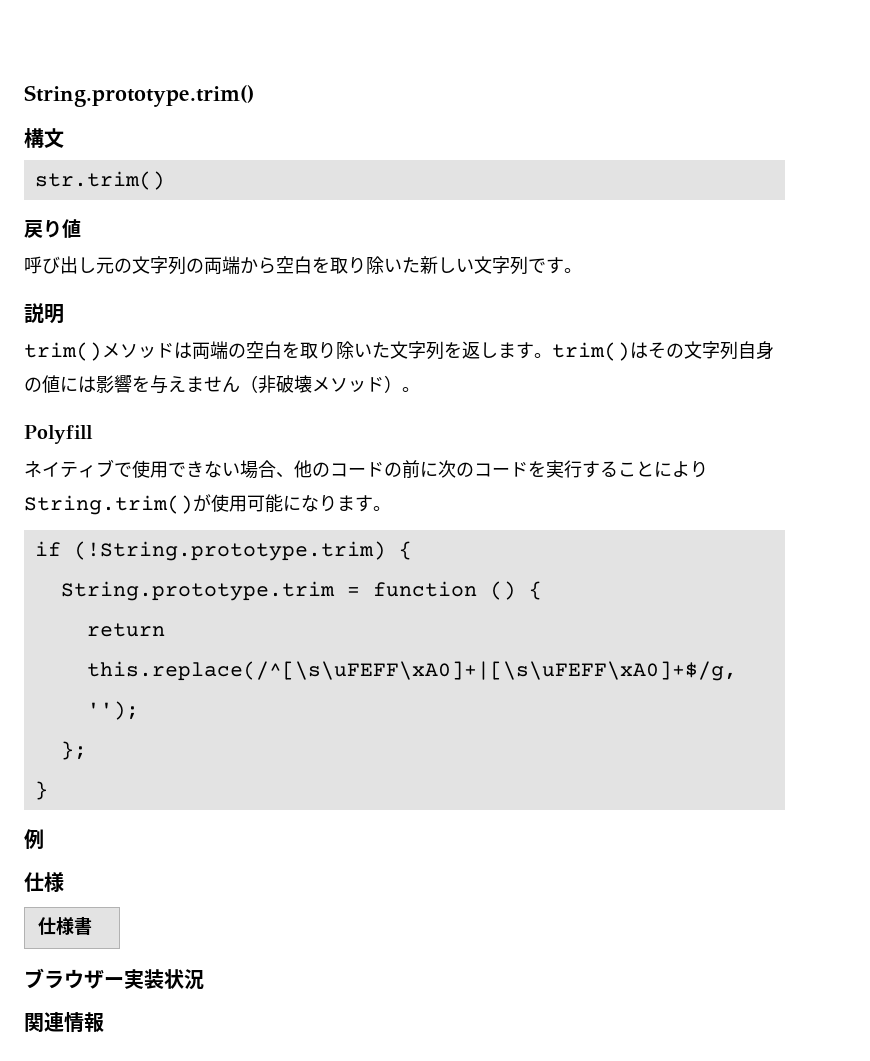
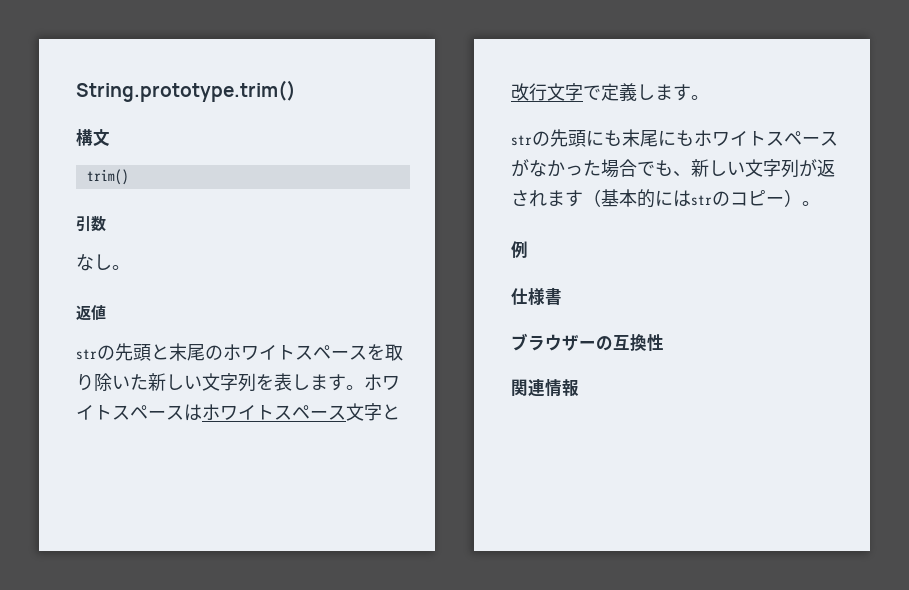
- str.trim()
- 戻り値
- 呼び出し元の文字列の両端から空白を取り除いた新しい文字列です。
- 説明
- trim()メソッドは両端の空白を取り除いた文字列を返します。trim()はその文字列自身の値には影響を与えません（非破壊メソッド）。
- Polyfill
- ネイティブで使用できない場合、他のコードの前に次のコードを実行することによりString.trim()が使用可能になります。
- if (!String.prototype.trim) {
- String.prototype.trim = function () {
- return this.replace(/^[\s\uFEFF\xA0]+|[\s\uFEFF\xA0]+$/g, '');
- };
- }
+ trim()
+ 引数
+ なし。
+ 返値
+ strの先頭と末尾のホワイトスペースを取り除いた新しい文字列を表します。ホワイトスペースはホワイトスペース文字と改行文字で定義します。
+ strの先頭にも末尾にもホワイトスペースがなかった場合でも、新しい文字列が返されます（基本的にはstrのコピー）。
  例
- 仕様
- ブラウザー実装状況
+ ブラウザーの互換性

